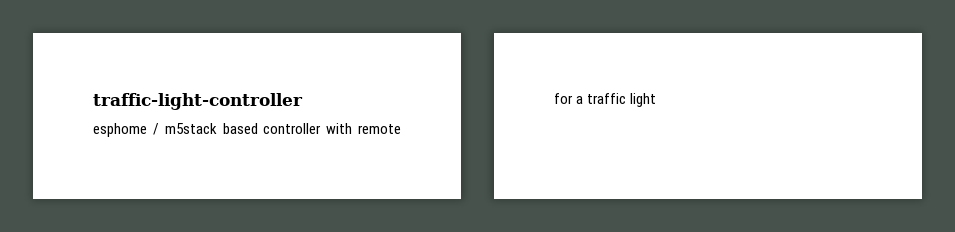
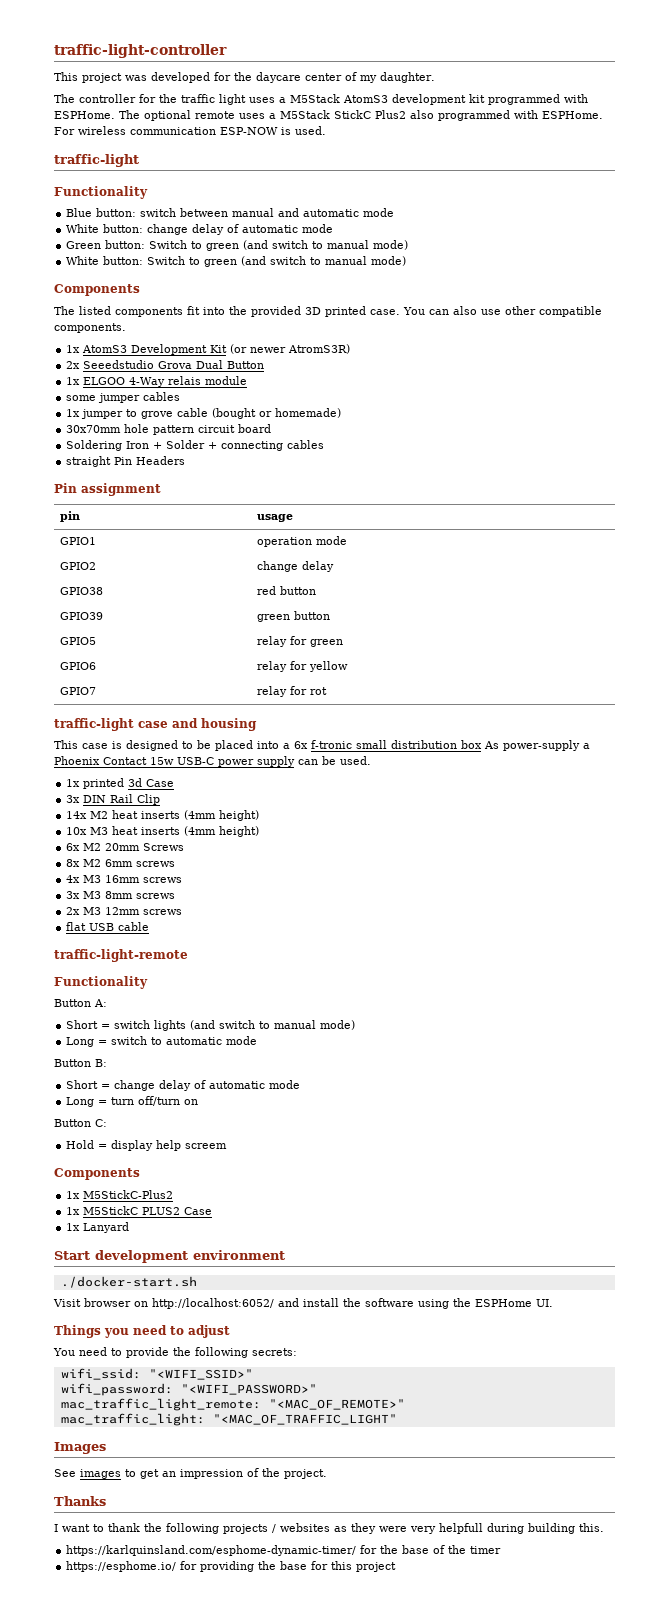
- esphome / m5stack based controller with remote for a traffic light
+ This project was developed for the daycare center of my daughter.
+ The controller for the traffic light uses a M5Stack AtomS3 development kit programmed with ESPHome. The optional remote uses a M5Stack StickC Plus2 also programmed with ESPHome. For wireless communication ESP-NOW is used.
+ traffic-light
+ Functionality
+ Blue button: switch between manual and automatic mode
+ White button: change delay of automatic mode
+ Green button: Switch to green (and switch to manual mode)
+ White button: Switch to green (and switch to manual mode)
+ Components
+ The listed components fit into the provided 3D printed case. You can also use other compatible components.
+ 1x AtomS3 Development Kit (or newer AtromS3R)
+ 2x Seeedstudio Grova Dual Button
+ 1x ELGOO 4-Way relais module
+ some jumper cables
+ 1x jumper to grove cable (bought or homemade)
+ 30x70mm hole pattern circuit board
+ Soldering Iron + Solder + connecting cables
+ straight Pin Headers
+ Pin assignment
+ pin | usage
+ GPIO1 | operation mode
+ GPIO2 | change delay
+ GPIO38 | red button
+ GPIO39 | green button
+ GPIO5 | relay for green
+ GPIO6 | relay for yellow
+ GPIO7 | relay for rot
+ traffic-light case and housing
+ This case is designed to be placed into a 6x f-tronic small distribution box As power-supply a Phoenix Contact 15w USB-C power supply can be used.
+ 1x printed 3d Case
+ 3x DIN Rail Clip
+ 14x M2 heat inserts (4mm height)
+ 10x M3 heat inserts (4mm height)
+ 6x M2 20mm Screws
+ 8x M2 6mm screws
+ 4x M3 16mm screws
+ 3x M3 8mm screws
+ 2x M3 12mm screws
+ flat USB cable
+ traffic-light-remote
+ Functionality
+ Button A:
+ Short = switch lights (and switch to manual mode)
+ Long = switch to automatic mode
+ Button B:
+ Short = change delay of automatic mode
+ Long = turn off/turn on
+ Button C:
+ Hold = display help screem
+ Components
+ 1x M5StickC-Plus2
+ 1x M5StickC PLUS2 Case
+ 1x Lanyard
+ Start development environment
+ ./docker-start.sh
+ Visit browser on http://localhost:6052/ and install the software using the ESPHome UI.
+ Things you need to adjust
+ You need to provide the following secrets:
+ wifi_ssid: "<WIFI_SSID>"
+ wifi_password: "<WIFI_PASSWORD>"
+ mac_traffic_light_remote: "<MAC_OF_REMOTE>"
+ mac_traffic_light: "<MAC_OF_TRAFFIC_LIGHT"
+ Images
+ See images to get an impression of the project.
+ Thanks
+ I want to thank the following projects / websites as they were very helpfull during building this.
+ https://karlquinsland.com/esphome-dynamic-timer/ for the base of the timer
+ https://esphome.io/ for providing the base for this project

